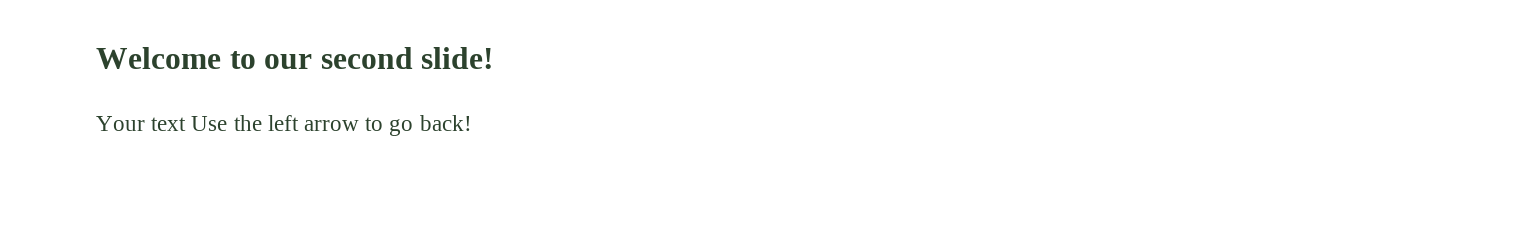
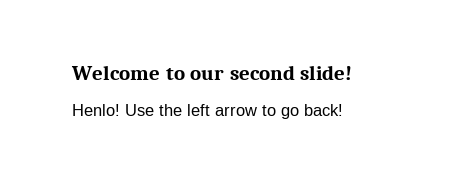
- Your text Use the left arrow to go back!
+ Henlo! Use the left arrow to go back!

